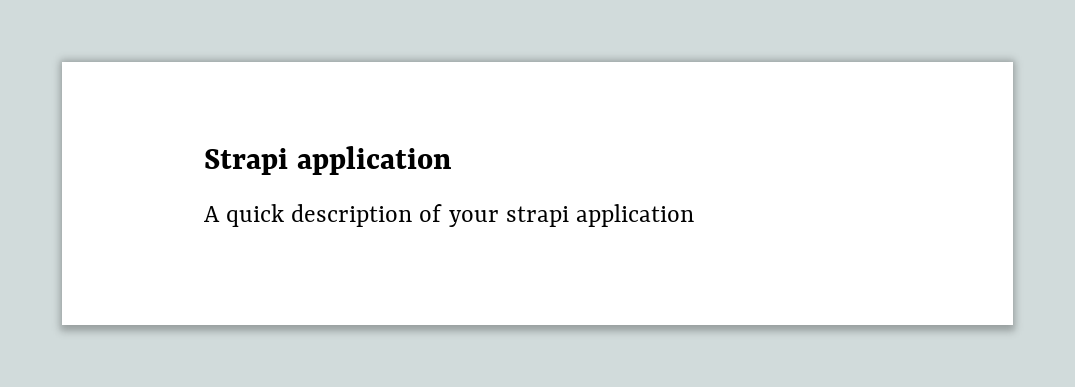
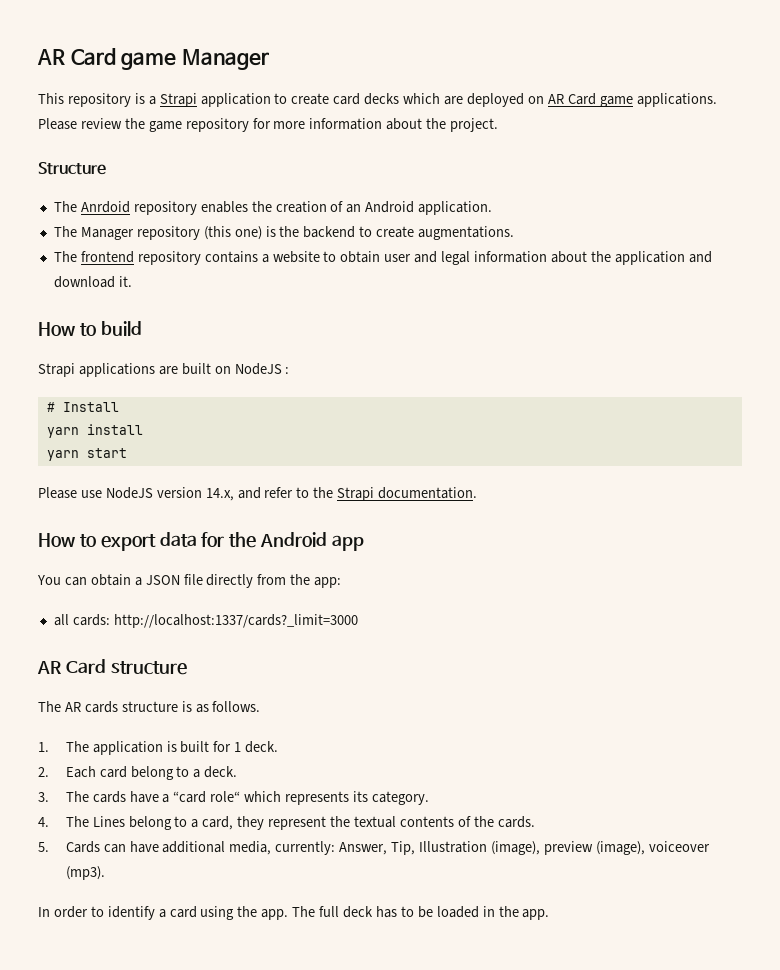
- Strapi application
- A quick description of your strapi application
+ AR Card game Manager
+ This repository is a Strapi application to create card decks which are deployed on AR Card game applications. Please review the game repository for more information about the project.
+ Structure
+ The Anrdoid repository enables the creation of an Android application.
+ The Manager repository (this one) is the backend to create augmentations.
+ The frontend repository contains a website to obtain user and legal information about the application and download it.
+ How to build
+ Strapi applications are built on NodeJS :
+ # Install
+ yarn install
+ yarn start
+ Please use NodeJS version 14.x, and refer to the Strapi documentation.
+ How to export data for the Android app
+ You can obtain a JSON file directly from the app:
+ all cards: http://localhost:1337/cards?_limit=3000
+ AR Card structure
+ The AR cards structure is as follows.
+ 1. The application is built for 1 deck.
+ 2. Each card belong to a deck.
+ 3. The cards have a “card role“ which represents its category.
+ 4. The Lines belong to a card, they represent the textual contents of the cards.
+ 5. Cards can have additional media, currently: Answer, Tip, Illustration (image), preview (image), voiceover (mp3).
+ In order to identify a card using the app. The full deck has to be loaded in the app.

